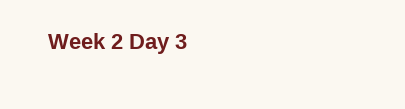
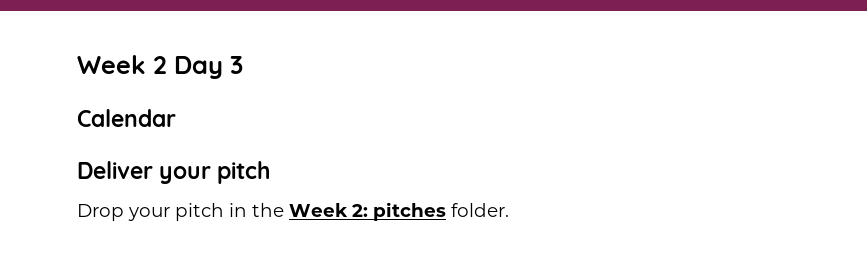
+ Calendar
+ Deliver your pitch
+ Drop your pitch in the Week 2: pitches folder.

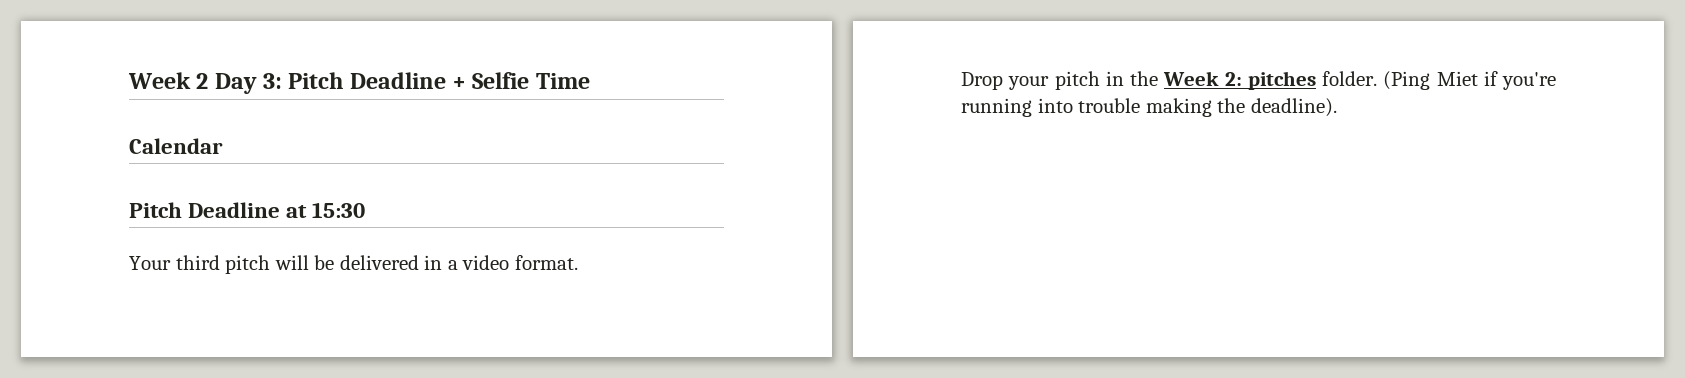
- Week 2 Day 3
+ Week 2 Day 3: Pitch Deadline + Selfie Time
  Calendar
- Deliver your pitch
+ Pitch Deadline at 15:30
+ Your third pitch will be delivered in a video format.
+ (Ping Miet if you're running into trouble making the deadline).

